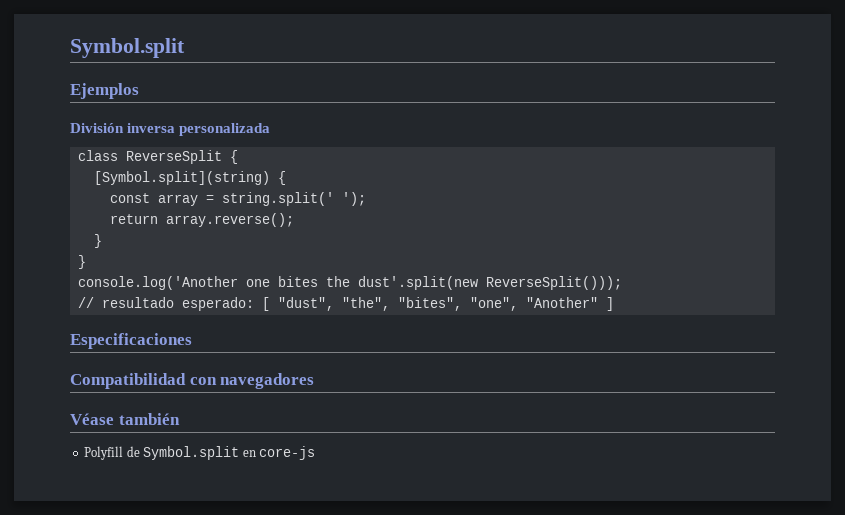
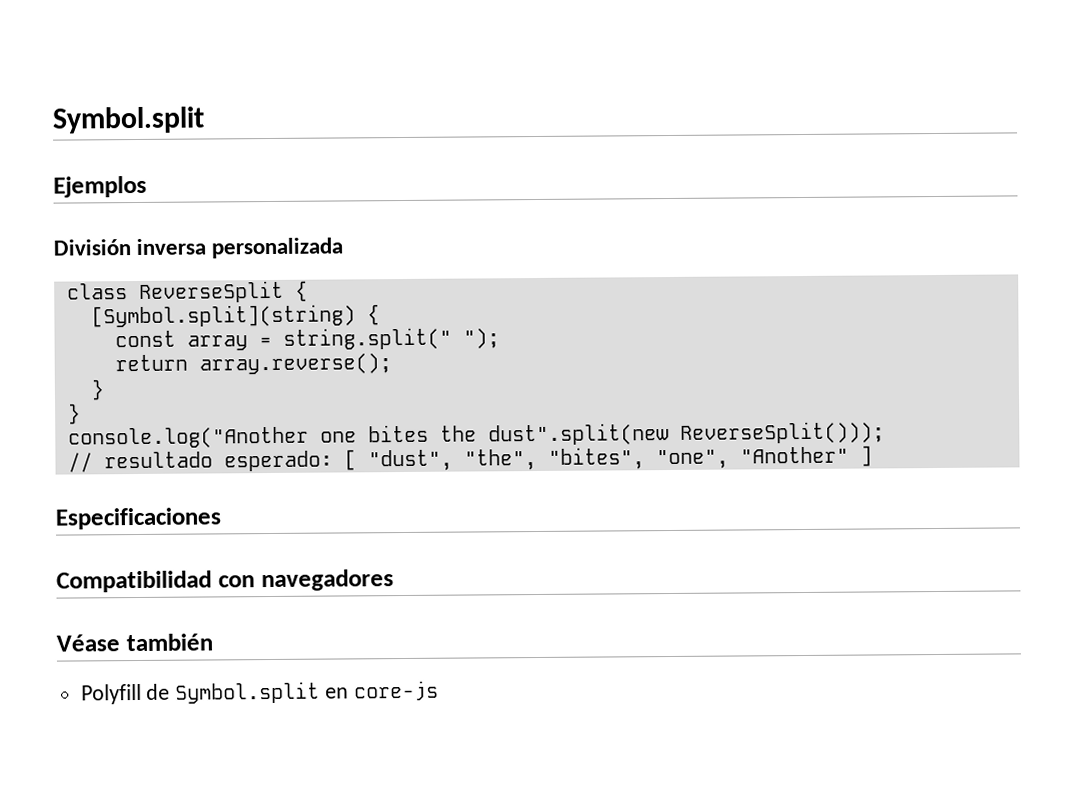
- const array = string.split(' ');
+ const array = string.split(" ");
- console.log('Another one bites the dust'.split(new ReverseSplit()));
+ console.log("Another one bites the dust".split(new ReverseSplit()));

